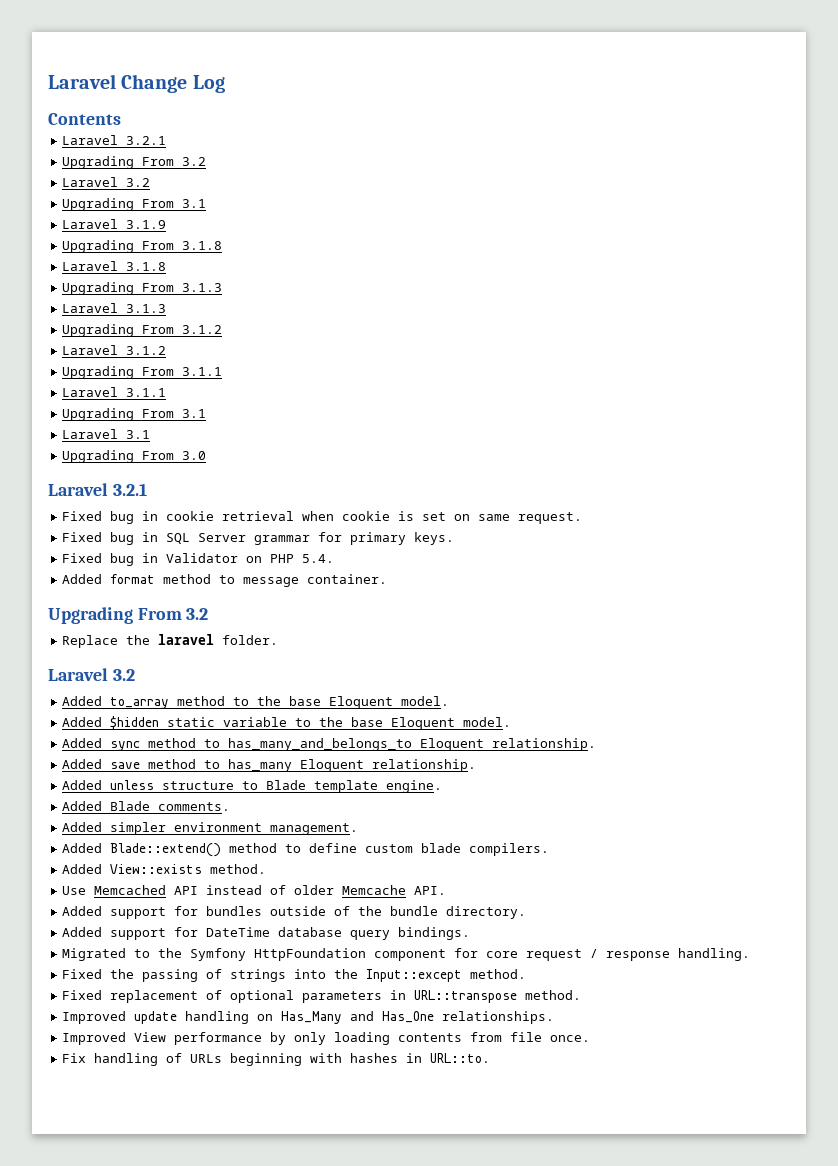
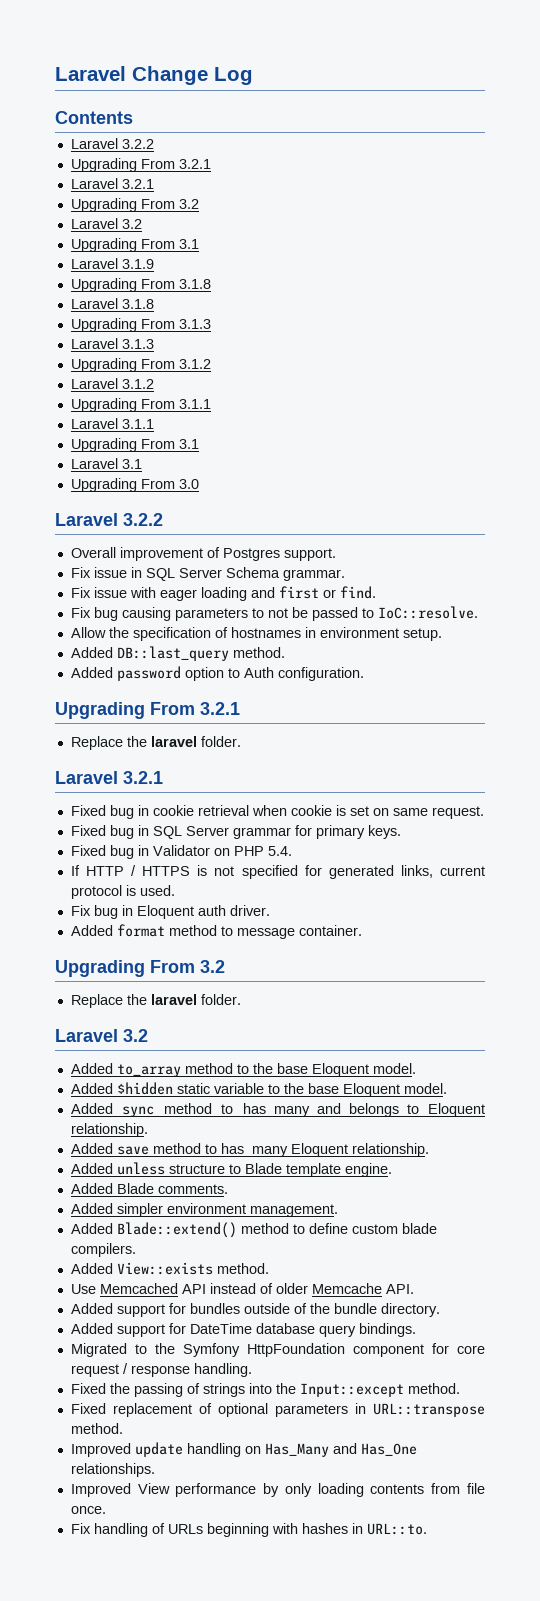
  Contents
+ Laravel 3.2.2
+ Upgrading From 3.2.1
  Upgrading From 3.0
+ Laravel 3.2.2
+ Overall improvement of Postgres support.
+ Fix issue in SQL Server Schema grammar.
+ Fix issue with eager loading and first or find.
+ Fix bug causing parameters to not be passed to IoC::resolve.
+ Allow the specification of hostnames in environment setup.
+ Added DB::last_query method.
+ Added password option to Auth configuration.
+ Upgrading From 3.2.1
+ Replace the laravel folder.
+ If HTTP / HTTPS is not specified for generated links, current protocol is used.
+ Fix bug in Eloquent auth driver.

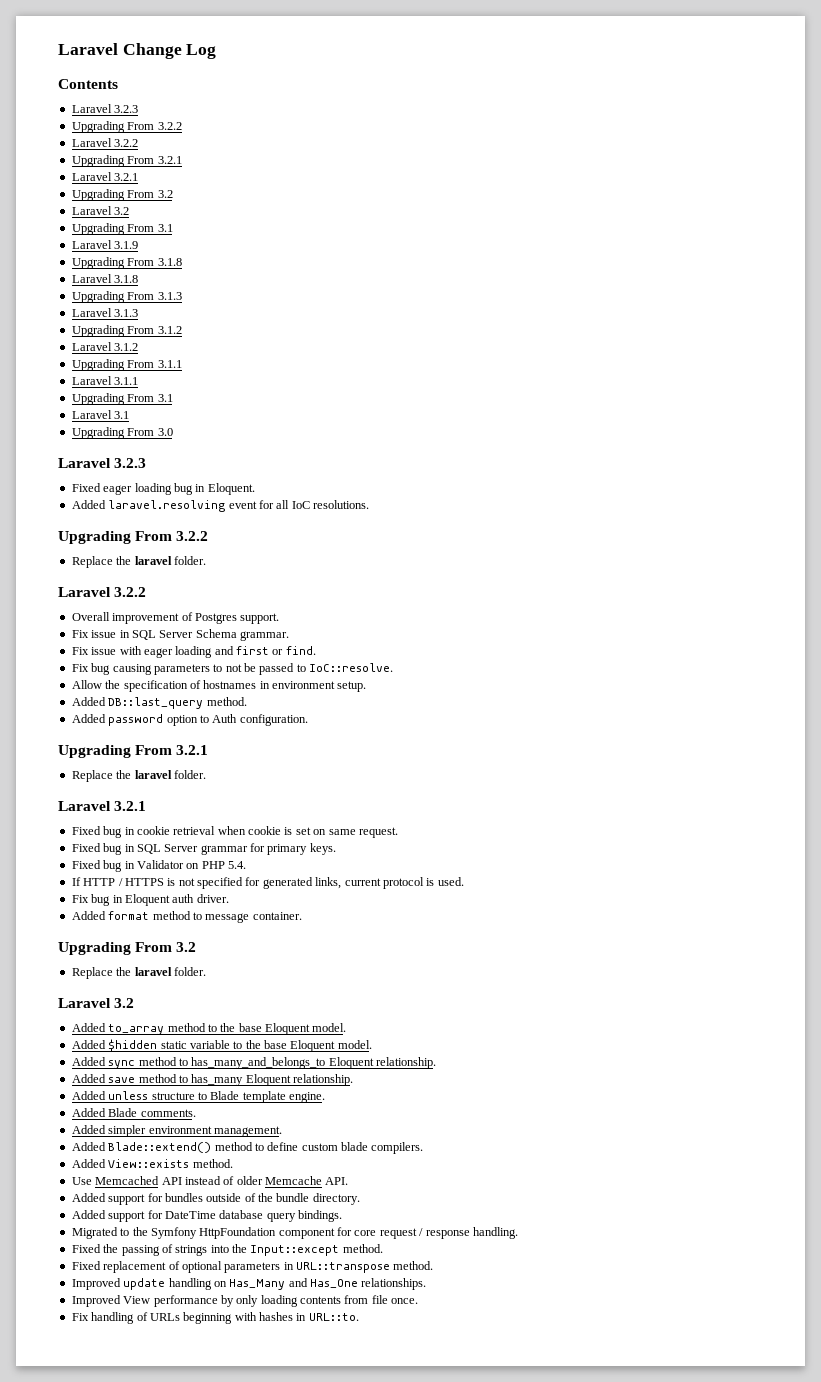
  Contents
+ Laravel 3.2.3
+ Upgrading From 3.2.2
  Upgrading From 3.0
+ Laravel 3.2.3
+ Fixed eager loading bug in Eloquent.
+ Added laravel.resolving event for all IoC resolutions.
+ Upgrading From 3.2.2
+ Replace the laravel folder.

